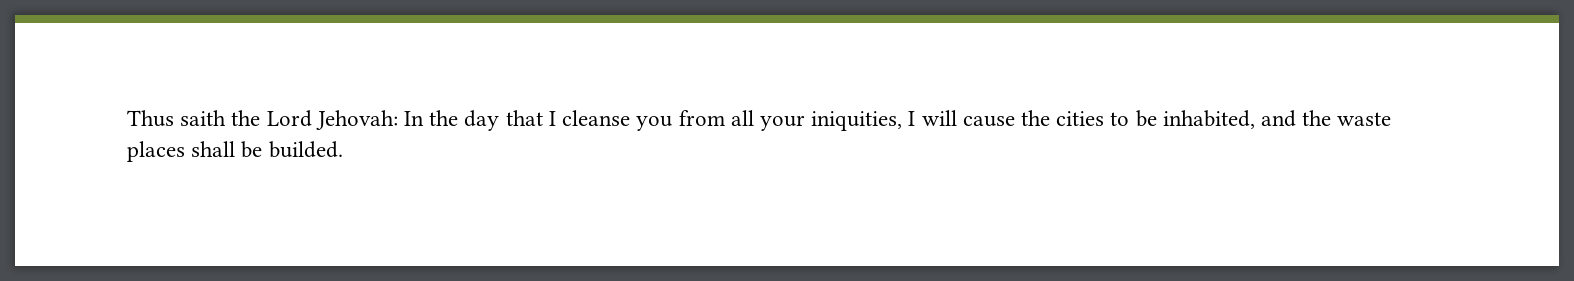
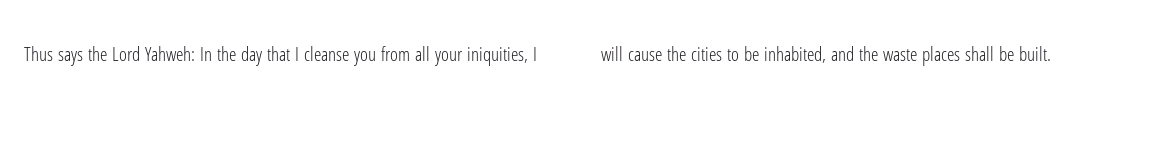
- Thus saith the Lord Jehovah: In the day that I cleanse you from all your iniquities, I will cause the cities to be inhabited, and the waste places shall be builded.
+ Thus says the Lord Yahweh: In the day that I cleanse you from all your iniquities, I will cause the cities to be inhabited, and the waste places shall be built.

